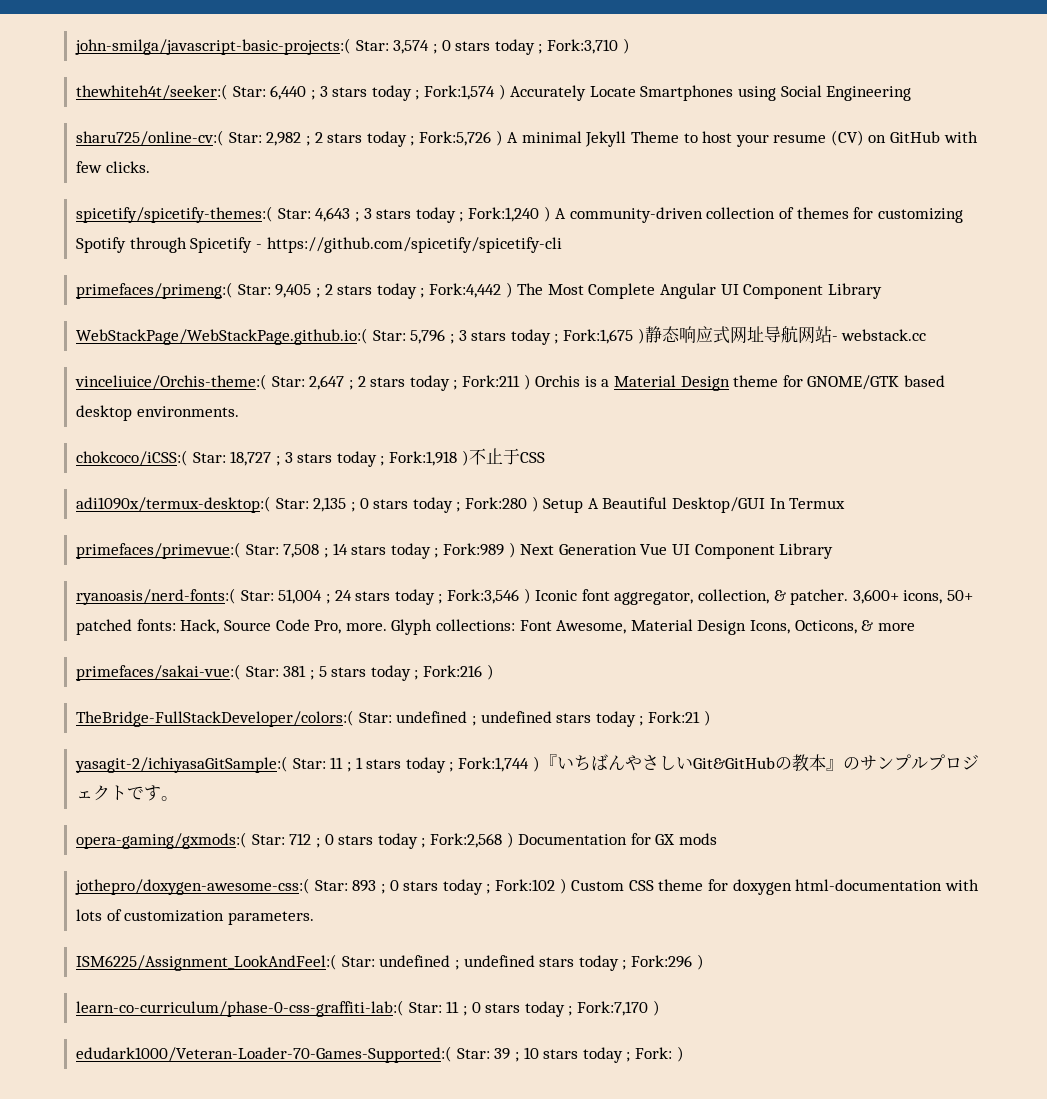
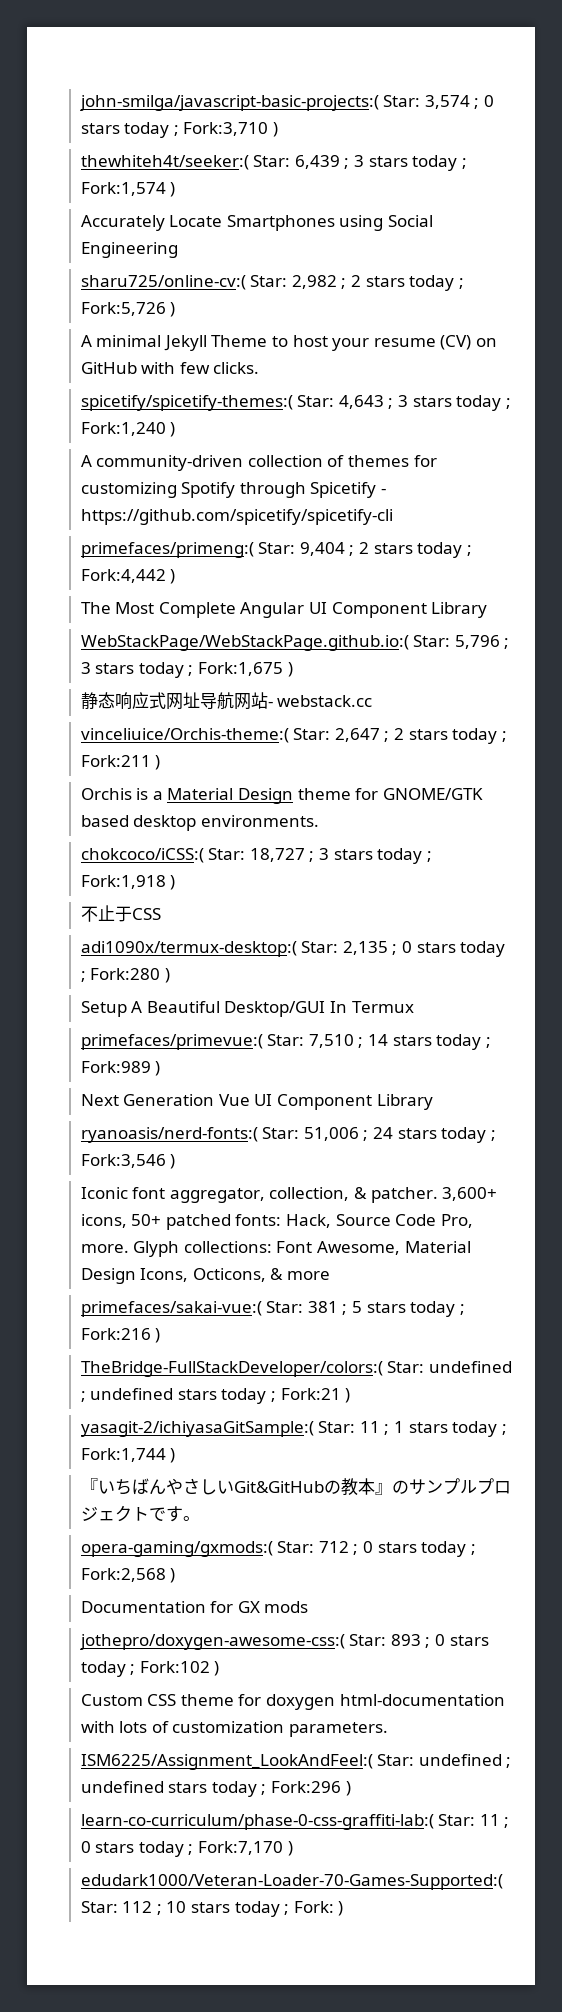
- thewhiteh4t/seeker:( Star: 6,440 ; 3 stars today ; Fork:1,574 ) Accurately Locate Smartphones using Social Engineering
+ thewhiteh4t/seeker:( Star: 6,439 ; 3 stars today ; Fork:1,574 )
+ Accurately Locate Smartphones using Social Engineering
- sharu725/online-cv:( Star: 2,982 ; 2 stars today ; Fork:5,726 ) A minimal Jekyll Theme to host your resume (CV) on GitHub with few clicks.
+ sharu725/online-cv:( Star: 2,982 ; 2 stars today ; Fork:5,726 )
+ A minimal Jekyll Theme to host your resume (CV) on GitHub with few clicks.
- spicetify/spicetify-themes:( Star: 4,643 ; 3 stars today ; Fork:1,240 ) A community-driven collection of themes for customizing Spotify through Spicetify - https://github.com/spicetify/spicetify-cli
+ spicetify/spicetify-themes:( Star: 4,643 ; 3 stars today ; Fork:1,240 )
+ A community-driven collection of themes for customizing Spotify through Spicetify - https://github.com/spicetify/spicetify-cli
- primefaces/primeng:( Star: 9,405 ; 2 stars today ; Fork:4,442 ) The Most Complete Angular UI Component Library
+ primefaces/primeng:( Star: 9,404 ; 2 stars today ; Fork:4,442 )
+ The Most Complete Angular UI Component Library
- WebStackPage/WebStackPage.github.io:( Star: 5,796 ; 3 stars today ; Fork:1,675 )静态响应式网址导航网站- webstack.cc
+ WebStackPage/WebStackPage.github.io:( Star: 5,796 ; 3 stars today ; Fork:1,675 )
+ 静态响应式网址导航网站- webstack.cc
- vinceliuice/Orchis-theme:( Star: 2,647 ; 2 stars today ; Fork:211 ) Orchis is a Material Design theme for GNOME/GTK based desktop environments.
+ vinceliuice/Orchis-theme:( Star: 2,647 ; 2 stars today ; Fork:211 )
+ Orchis is a Material Design theme for GNOME/GTK based desktop environments.
- chokcoco/iCSS:( Star: 18,727 ; 3 stars today ; Fork:1,918 )不止于CSS
+ chokcoco/iCSS:( Star: 18,727 ; 3 stars today ; Fork:1,918 )
+ 不止于CSS
- adi1090x/termux-desktop:( Star: 2,135 ; 0 stars today ; Fork:280 ) Setup A Beautiful Desktop/GUI In Termux
+ adi1090x/termux-desktop:( Star: 2,135 ; 0 stars today ; Fork:280 )
+ Setup A Beautiful Desktop/GUI In Termux
- primefaces/primevue:( Star: 7,508 ; 14 stars today ; Fork:989 ) Next Generation Vue UI Component Library
+ primefaces/primevue:( Star: 7,510 ; 14 stars today ; Fork:989 )
+ Next Generation Vue UI Component Library
- ryanoasis/nerd-fonts:( Star: 51,004 ; 24 stars today ; Fork:3,546 ) Iconic font aggregator, collection, & patcher.
+ ryanoasis/nerd-fonts:( Star: 51,006 ; 24 stars today ; Fork:3,546 )
+ Iconic font aggregator, collection, & patcher.
- yasagit-2/ichiyasaGitSample:( Star: 11 ; 1 stars today ; Fork:1,744 )『いちばんやさしいGit&GitHubの教本』のサンプルプロジェクトです。
+ yasagit-2/ichiyasaGitSample:( Star: 11 ; 1 stars today ; Fork:1,744 )
+ 『いちばんやさしいGit&GitHubの教本』のサンプルプロジェクトです。
- opera-gaming/gxmods:( Star: 712 ; 0 stars today ; Fork:2,568 ) Documentation for GX mods
+ opera-gaming/gxmods:( Star: 712 ; 0 stars today ; Fork:2,568 )
+ Documentation for GX mods
- jothepro/doxygen-awesome-css:( Star: 893 ; 0 stars today ; Fork:102 ) Custom CSS theme for doxygen html-documentation with lots of customization parameters.
+ jothepro/doxygen-awesome-css:( Star: 893 ; 0 stars today ; Fork:102 )
+ Custom CSS theme for doxygen html-documentation with lots of customization parameters.
- edudark1000/Veteran-Loader-70-Games-Supported:( Star: 39 ; 10 stars today ; Fork: )
+ edudark1000/Veteran-Loader-70-Games-Supported:( Star: 112 ; 10 stars today ; Fork: )

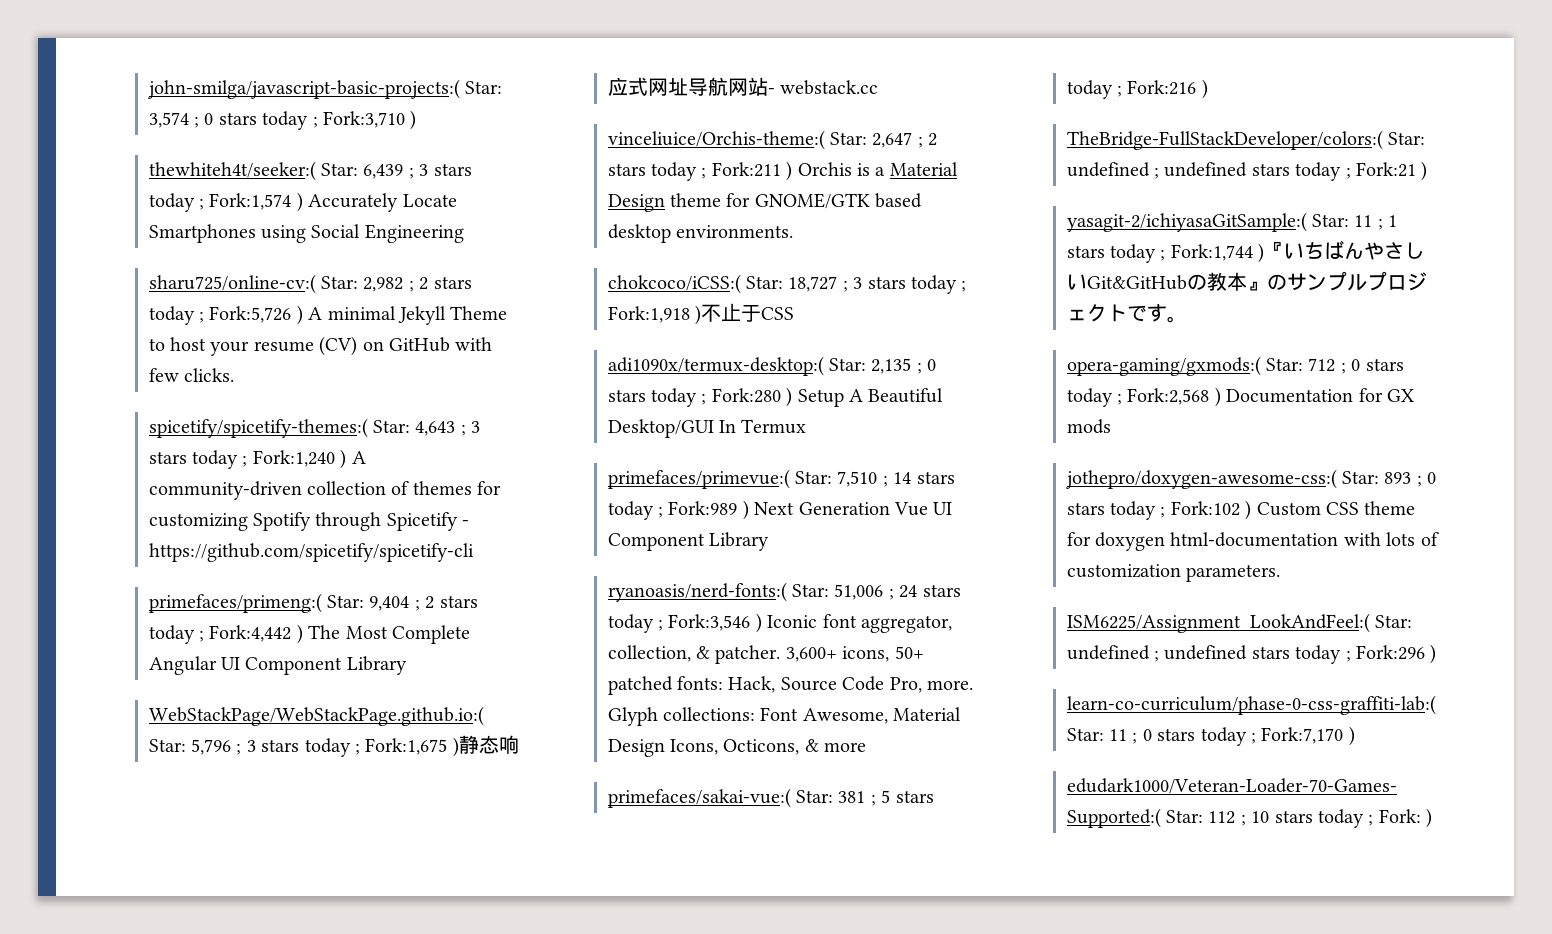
- thewhiteh4t/seeker:( Star: 6,439 ; 3 stars today ; Fork:1,574 )
- Accurately Locate Smartphones using Social Engineering
+ thewhiteh4t/seeker:( Star: 6,439 ; 3 stars today ; Fork:1,574 ) Accurately Locate Smartphones using Social Engineering
- sharu725/online-cv:( Star: 2,982 ; 2 stars today ; Fork:5,726 )
- A minimal Jekyll Theme to host your resume (CV) on GitHub with few clicks.
+ sharu725/online-cv:( Star: 2,982 ; 2 stars today ; Fork:5,726 ) A minimal Jekyll Theme to host your resume (CV) on GitHub with few clicks.
- spicetify/spicetify-themes:( Star: 4,643 ; 3 stars today ; Fork:1,240 )
- A community-driven collection of themes for customizing Spotify through Spicetify - https://github.com/spicetify/spicetify-cli
+ spicetify/spicetify-themes:( Star: 4,643 ; 3 stars today ; Fork:1,240 ) A community-driven collection of themes for customizing Spotify through Spicetify - https://github.com/spicetify/spicetify-cli
- primefaces/primeng:( Star: 9,404 ; 2 stars today ; Fork:4,442 )
- The Most Complete Angular UI Component Library
+ primefaces/primeng:( Star: 9,404 ; 2 stars today ; Fork:4,442 ) The Most Complete Angular UI Component Library
- WebStackPage/WebStackPage.github.io:( Star: 5,796 ; 3 stars today ; Fork:1,675 )
- 静态响应式网址导航网站- webstack.cc
+ WebStackPage/WebStackPage.github.io:( Star: 5,796 ; 3 stars today ; Fork:1,675 )静态响应式网址导航网站- webstack.cc
- vinceliuice/Orchis-theme:( Star: 2,647 ; 2 stars today ; Fork:211 )
- Orchis is a Material Design theme for GNOME/GTK based desktop environments.
+ vinceliuice/Orchis-theme:( Star: 2,647 ; 2 stars today ; Fork:211 ) Orchis is a Material Design theme for GNOME/GTK based desktop environments.
- chokcoco/iCSS:( Star: 18,727 ; 3 stars today ; Fork:1,918 )
- 不止于CSS
+ chokcoco/iCSS:( Star: 18,727 ; 3 stars today ; Fork:1,918 )不止于CSS
- adi1090x/termux-desktop:( Star: 2,135 ; 0 stars today ; Fork:280 )
- Setup A Beautiful Desktop/GUI In Termux
+ adi1090x/termux-desktop:( Star: 2,135 ; 0 stars today ; Fork:280 ) Setup A Beautiful Desktop/GUI In Termux
- primefaces/primevue:( Star: 7,510 ; 14 stars today ; Fork:989 )
- Next Generation Vue UI Component Library
+ primefaces/primevue:( Star: 7,510 ; 14 stars today ; Fork:989 ) Next Generation Vue UI Component Library
- ryanoasis/nerd-fonts:( Star: 51,006 ; 24 stars today ; Fork:3,546 )
- Iconic font aggregator, collection, & patcher.
+ ryanoasis/nerd-fonts:( Star: 51,006 ; 24 stars today ; Fork:3,546 ) Iconic font aggregator, collection, & patcher.
- yasagit-2/ichiyasaGitSample:( Star: 11 ; 1 stars today ; Fork:1,744 )
- 『いちばんやさしいGit&GitHubの教本』のサンプルプロジェクトです。
+ yasagit-2/ichiyasaGitSample:( Star: 11 ; 1 stars today ; Fork:1,744 )『いちばんやさしいGit&GitHubの教本』のサンプルプロジェクトです。
- opera-gaming/gxmods:( Star: 712 ; 0 stars today ; Fork:2,568 )
- Documentation for GX mods
+ opera-gaming/gxmods:( Star: 712 ; 0 stars today ; Fork:2,568 ) Documentation for GX mods
- jothepro/doxygen-awesome-css:( Star: 893 ; 0 stars today ; Fork:102 )
- Custom CSS theme for doxygen html-documentation with lots of customization parameters.
+ jothepro/doxygen-awesome-css:( Star: 893 ; 0 stars today ; Fork:102 ) Custom CSS theme for doxygen html-documentation with lots of customization parameters.

